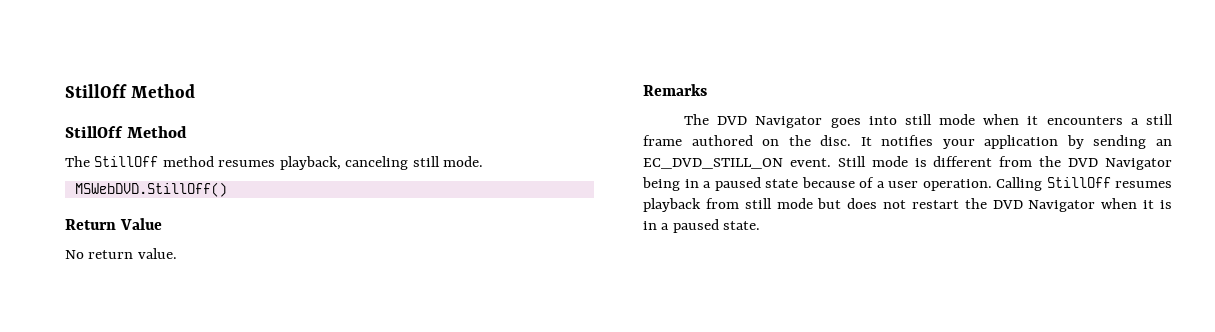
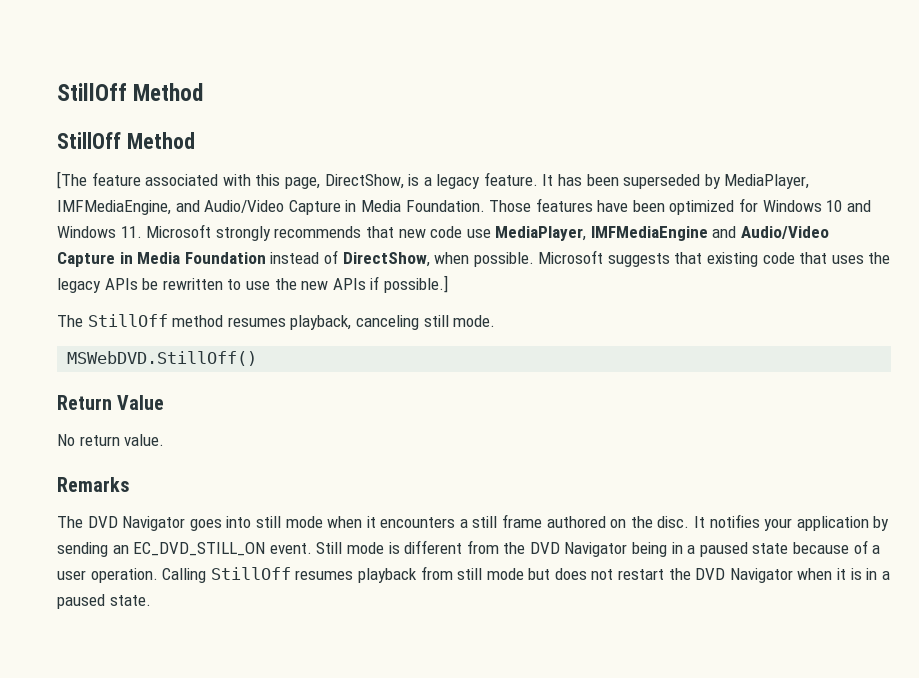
+ [The feature associated with this page, DirectShow, is a legacy feature. It has been superseded by MediaPlayer, IMFMediaEngine, and Audio/Video Capture in Media Foundation. Those features have been optimized for Windows 10 and Windows 11. Microsoft strongly recommends that new code use MediaPlayer, IMFMediaEngine and Audio/Video Capture in Media Foundation instead of DirectShow, when possible. Microsoft suggests that existing code that uses the legacy APIs be rewritten to use the new APIs if possible.]

